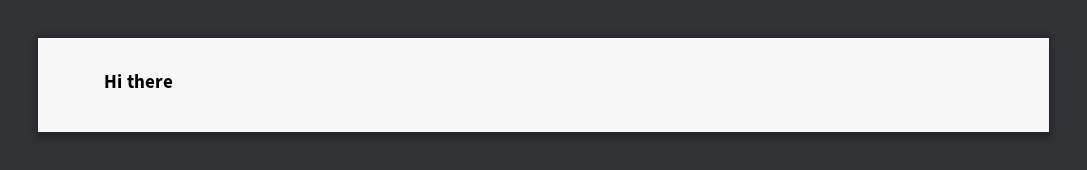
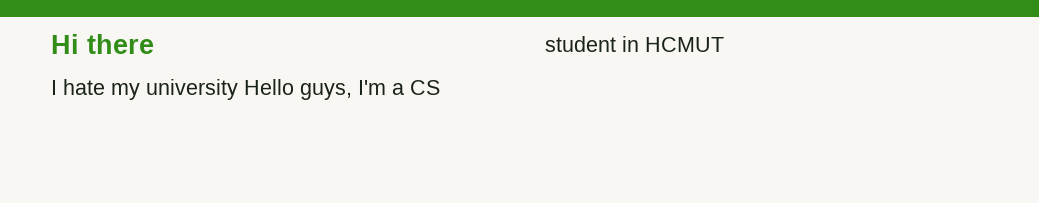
+ I hate my university Hello guys, I'm a CS student in HCMUT

